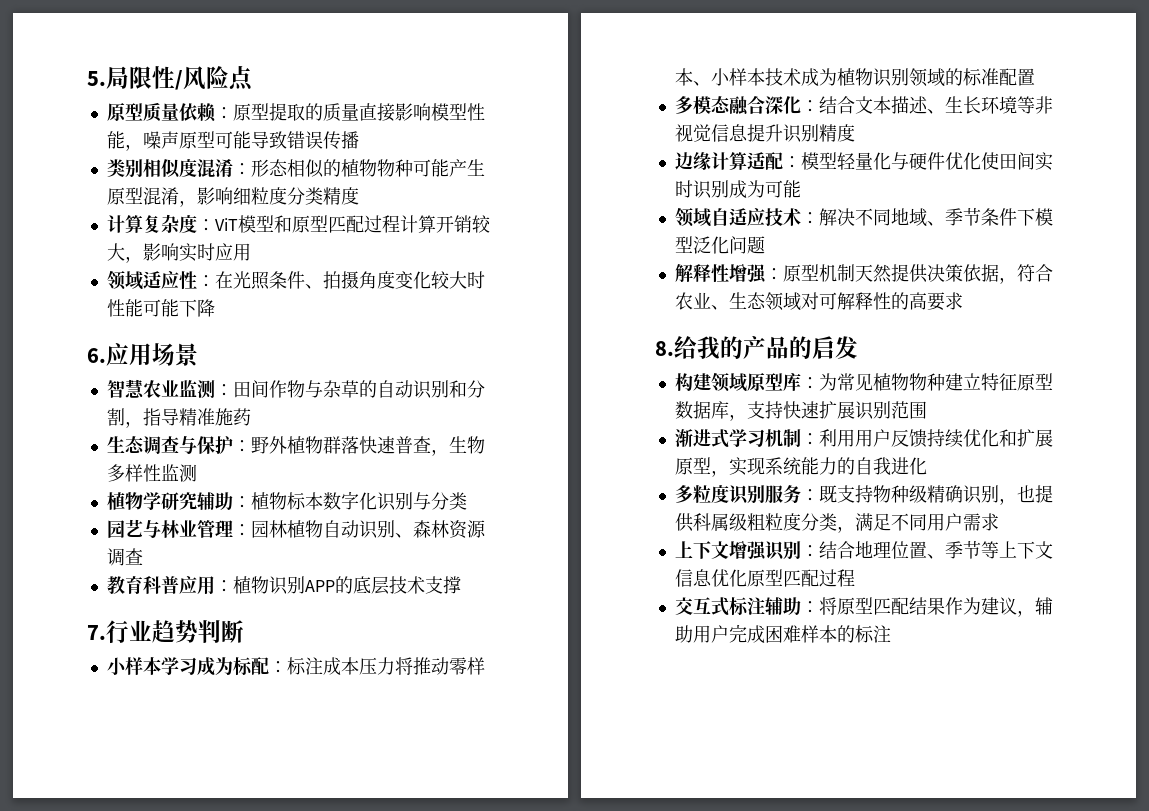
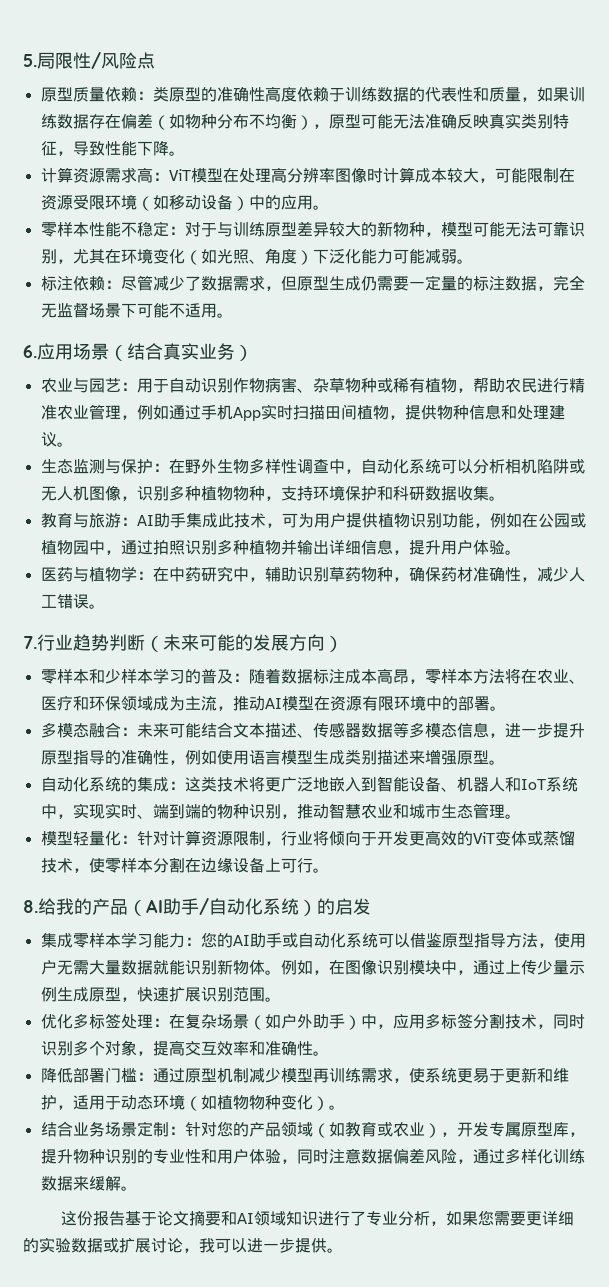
- 原型质量依赖：原型提取的质量直接影响模型性能，噪声原型可能导致错误传播
- 类别相似度混淆：形态相似的植物物种可能产生原型混淆，影响细粒度分类精度
- 计算复杂度：ViT模型和原型匹配过程计算开销较大，影响实时应用
- 领域适应性：在光照条件、拍摄角度变化较大时性能可能下降
- 6.应用场景
- 智慧农业监测：田间作物与杂草的自动识别和分割，指导精准施药
- 生态调查与保护：野外植物群落快速普查，生物多样性监测
- 植物学研究辅助：植物标本数字化识别与分类
- 园艺与林业管理：园林植物自动识别、森林资源调查
- 教育科普应用：植物识别APP的底层技术支撑
- 7.行业趋势判断
- 小样本学习成为标配：标注成本压力将推动零样本、小样本技术成为植物识别领域的标准配置
+ 原型质量依赖：类原型的准确性高度依赖于训练数据的代表性和质量，如果训练数据存在偏差（如物种分布不均衡），原型可能无法准确反映真实类别特征，导致性能下降。
+ 计算资源需求高：ViT模型在处理高分辨率图像时计算成本较大，可能限制在资源受限环境（如移动设备）中的应用。
+ 零样本性能不稳定：对于与训练原型差异较大的新物种，模型可能无法可靠识别，尤其在环境变化（如光照、角度）下泛化能力可能减弱。
+ 标注依赖：尽管减少了数据需求，但原型生成仍需要一定量的标注数据，完全无监督场景下可能不适用。
+ 6.应用场景（结合真实业务）
+ 农业与园艺：用于自动识别作物病害、杂草物种或稀有植物，帮助农民进行精准农业管理，例如通过手机App实时扫描田间植物，提供物种信息和处理建议。
+ 生态监测与保护：在野外生物多样性调查中，自动化系统可以分析相机陷阱或无人机图像，识别多种植物物种，支持环境保护和科研数据收集。
+ 教育与旅游：AI助手集成此技术，可为用户提供植物识别功能，例如在公园或植物园中，通过拍照识别多种植物并输出详细信息，提升用户体验。
+ 医药与植物学：在中药研究中，辅助识别草药物种，确保药材准确性，减少人工错误。
+ 7.行业趋势判断（未来可能的发展方向）
+ 零样本和少样本学习的普及：随着数据标注成本高昂，零样本方法将在农业、医疗和环保领域成为主流，推动AI模型在资源有限环境中的部署。
- 多模态融合深化：结合文本描述、生长环境等非视觉信息提升识别精度
- 边缘计算适配：模型轻量化与硬件优化使田间实时识别成为可能
- 领域自适应技术：解决不同地域、季节条件下模型泛化问题
- 解释性增强：原型机制天然提供决策依据，符合农业、生态领域对可解释性的高要求
- 8.给我的产品的启发
- 构建领域原型库：为常见植物物种建立特征原型数据库，支持快速扩展识别范围
- 渐进式学习机制：利用用户反馈持续优化和扩展原型，实现系统能力的自我进化
- 多粒度识别服务：既支持物种级精确识别，也提供科属级粗粒度分类，满足不同用户需求
- 上下文增强识别：结合地理位置、季节等上下文信息优化原型匹配过程
- 交互式标注辅助：将原型匹配结果作为建议，辅助用户完成困难样本的标注
+ 多模态融合：未来可能结合文本描述、传感器数据等多模态信息，进一步提升原型指导的准确性，例如使用语言模型生成类别描述来增强原型。
+ 自动化系统的集成：这类技术将更广泛地嵌入到智能设备、机器人和IoT系统中，实现实时、端到端的物种识别，推动智慧农业和城市生态管理。
+ 模型轻量化：针对计算资源限制，行业将倾向于开发更高效的ViT变体或蒸馏技术，使零样本分割在边缘设备上可行。
+ 8.给我的产品（AI助手/自动化系统）的启发
+ 集成零样本学习能力：您的AI助手或自动化系统可以借鉴原型指导方法，使用户无需大量数据就能识别新物体。例如，在图像识别模块中，通过上传少量示例生成原型，快速扩展识别范围。
+ 优化多标签处理：在复杂场景（如户外助手）中，应用多标签分割技术，同时识别多个对象，提高交互效率和准确性。
+ 降低部署门槛：通过原型机制减少模型再训练需求，使系统更易于更新和维护，适用于动态环境（如植物物种变化）。
+ 结合业务场景定制：针对您的产品领域（如教育或农业），开发专属原型库，提升物种识别的专业性和用户体验，同时注意数据偏差风险，通过多样化训练数据来缓解。
+ 这份报告基于论文摘要和AI领域知识进行了专业分析，如果您需要更详细的实验数据或扩展讨论，我可以进一步提供。

